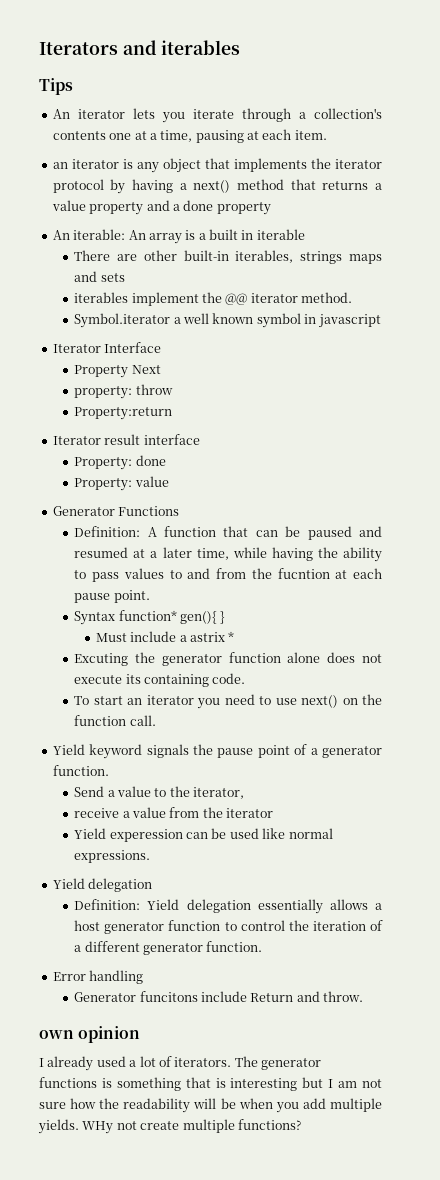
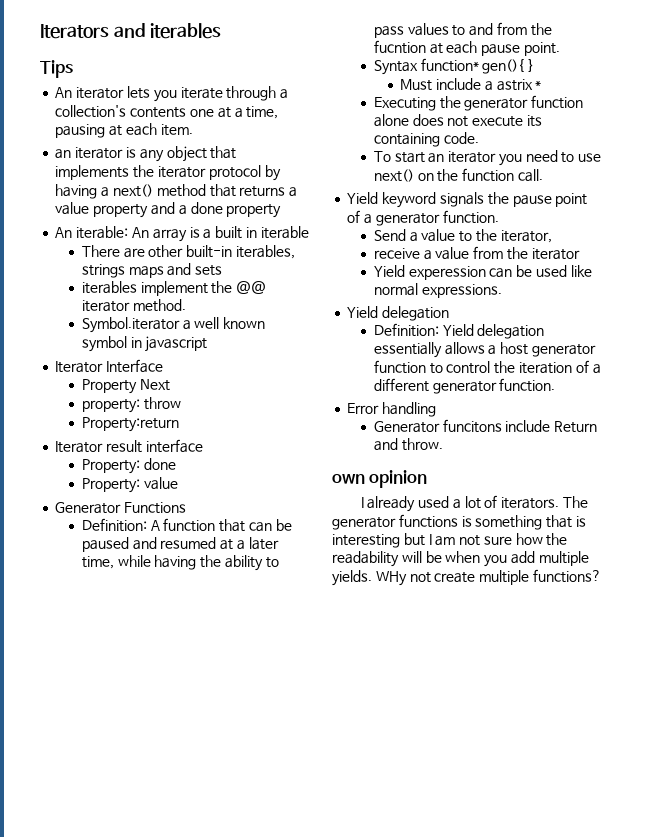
- Excuting the generator function alone does not execute its containing code.
+ Executing the generator function alone does not execute its containing code.

